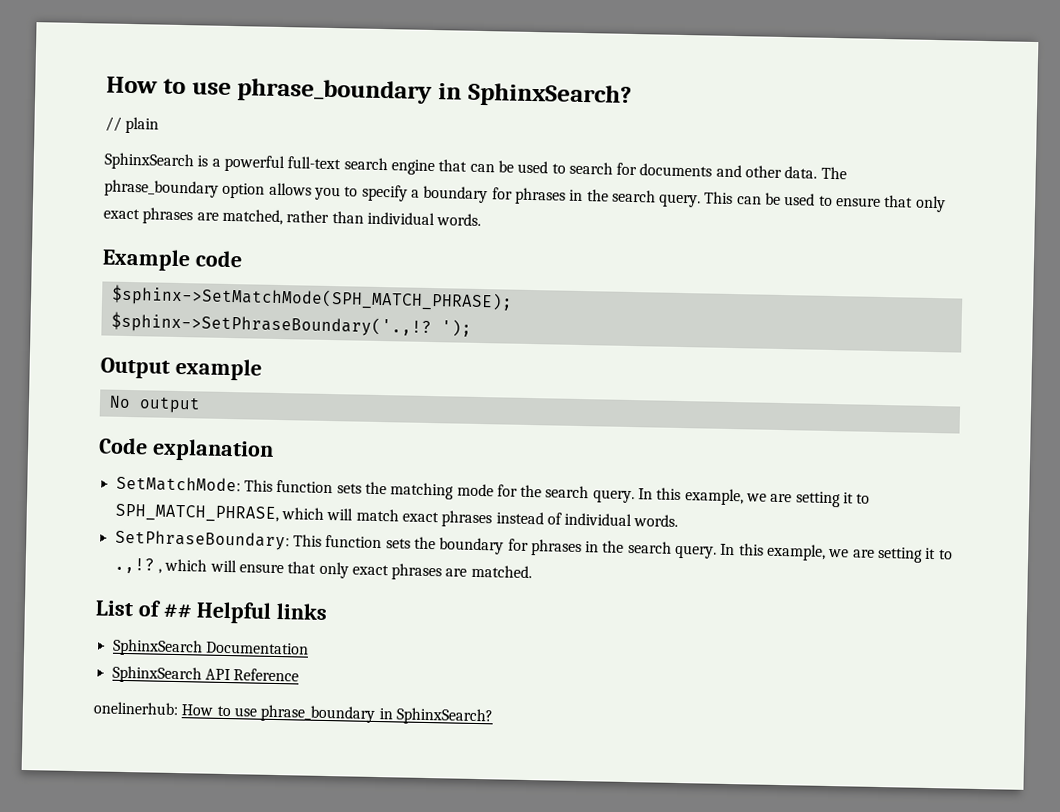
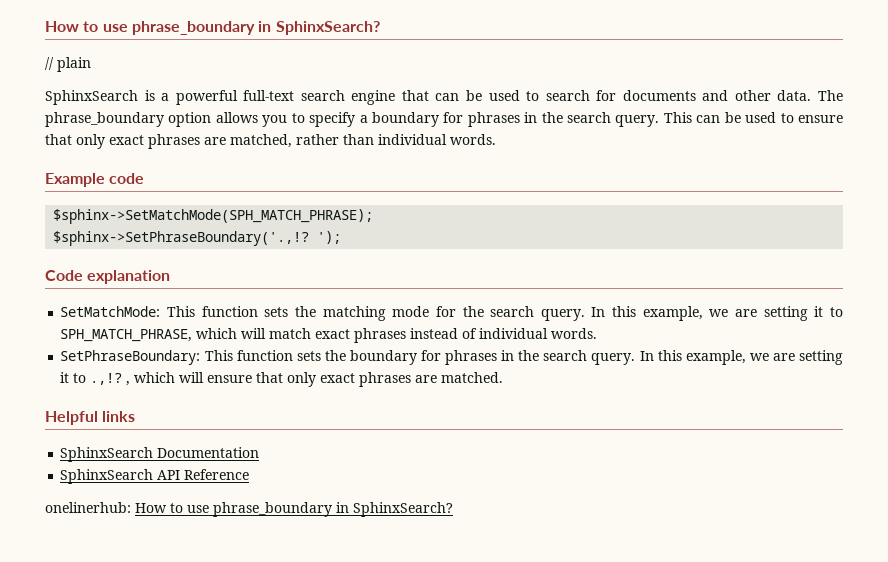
- Output example
- No output
- List of ## Helpful links
+ Helpful links

